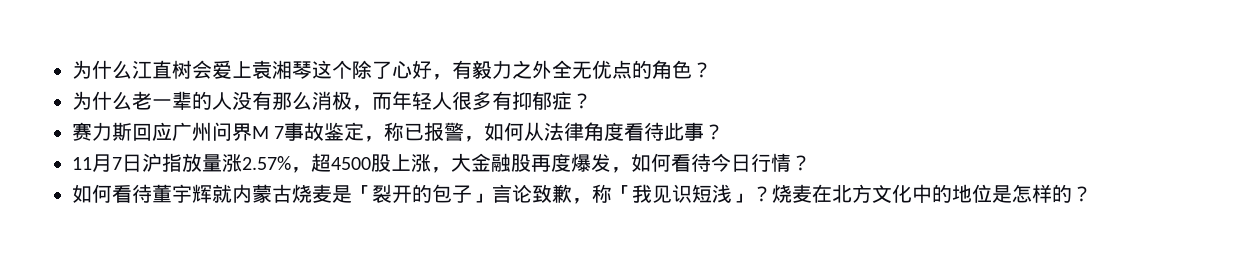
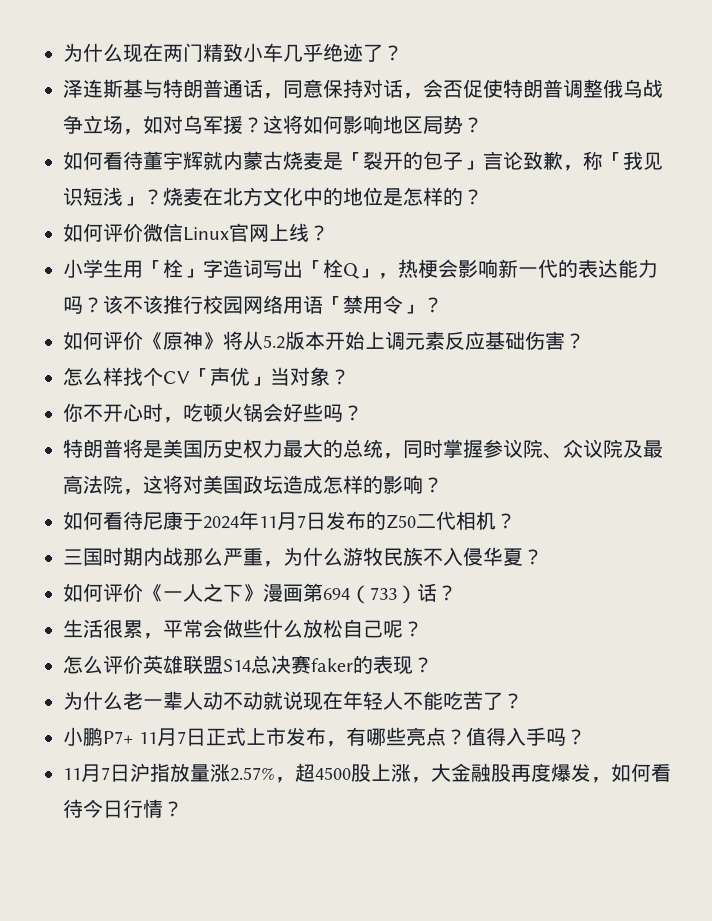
- 为什么江直树会爱上袁湘琴这个除了心好，有毅力之外全无优点的角色？
- 为什么老一辈的人没有那么消极，而年轻人很多有抑郁症？
- 赛力斯回应广州问界M 7事故鉴定，称已报警，如何从法律角度看待此事？
- 11月7日沪指放量涨2.57%，超4500股上涨，大金融股再度爆发，如何看待今日行情？
+ 为什么现在两门精致小车几乎绝迹了？
+ 泽连斯基与特朗普通话，同意保持对话，会否促使特朗普调整俄乌战争立场，如对乌军援？这将如何影响地区局势？
+ 如何评价微信Linux官网上线？
+ 小学生用「栓」字造词写出「栓Q」，热梗会影响新一代的表达能力吗？该不该推行校园网络用语「禁用令」？
+ 如何评价《原神》将从5.2版本开始上调元素反应基础伤害？
+ 怎么样找个CV「声优」当对象？
+ 你不开心时，吃顿火锅会好些吗？
+ 特朗普将是美国历史权力最大的总统，同时掌握参议院、众议院及最高法院，这将对美国政坛造成怎样的影响？
+ 如何看待尼康于2024年11月7日发布的Z50二代相机？
+ 三国时期内战那么严重，为什么游牧民族不入侵华夏？
+ 如何评价《一人之下》漫画第694（733）话？
+ 生活很累，平常会做些什么放松自己呢？
+ 怎么评价英雄联盟S14总决赛faker的表现？
+ 为什么老一辈人动不动就说现在年轻人不能吃苦了？
+ 小鹏P7+ 11月7日正式上市发布，有哪些亮点？值得入手吗？
+ 11月7日沪指放量涨2.57%，超4500股上涨，大金融股再度爆发，如何看待今日行情？

